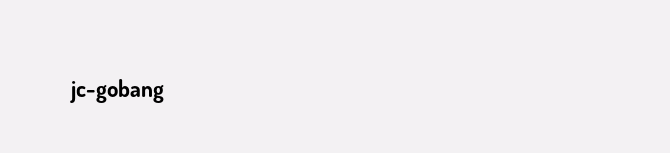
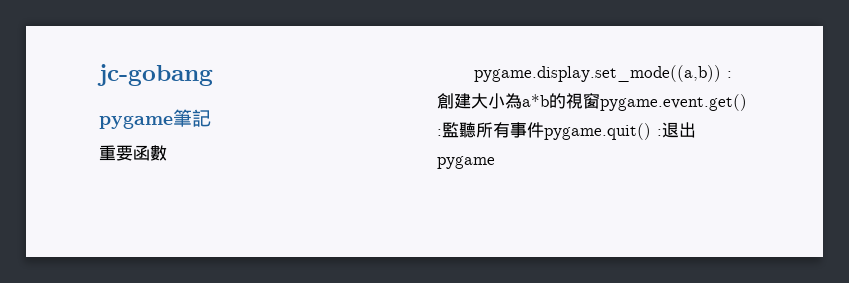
+ pygame筆記
+ 重要函數
+ pygame.display.set_mode((a,b)) :創建大小為a*b的視窗pygame.event.get() :監聽所有事件pygame.quit() :退出pygame

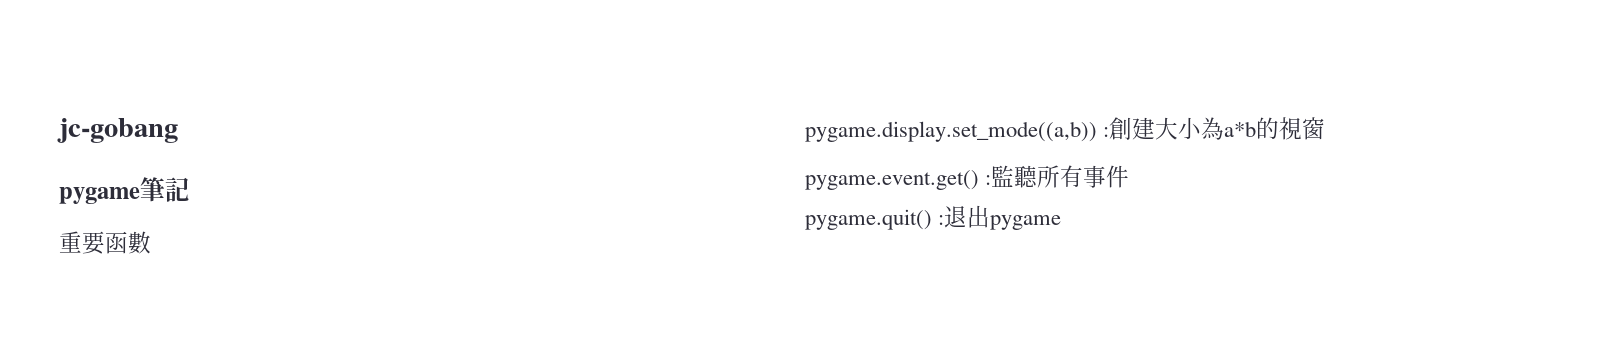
- pygame.display.set_mode((a,b)) :創建大小為a*b的視窗pygame.event.get() :監聽所有事件pygame.quit() :退出pygame
+ pygame.display.set_mode((a,b)) :創建大小為a*b的視窗
+ pygame.event.get() :監聽所有事件
+ pygame.quit() :退出pygame

